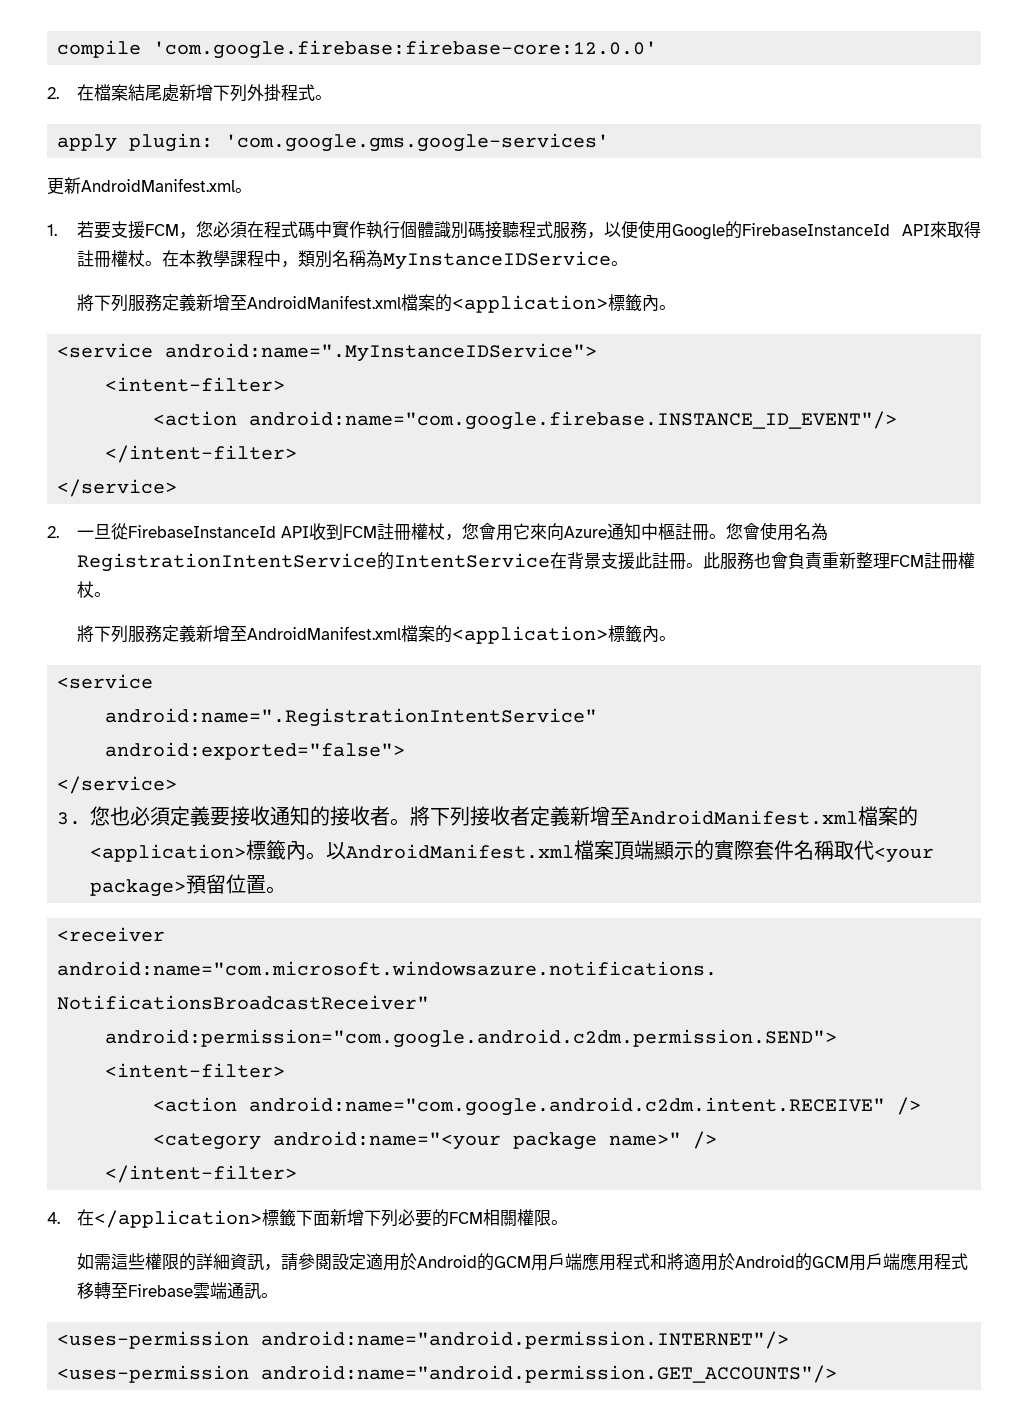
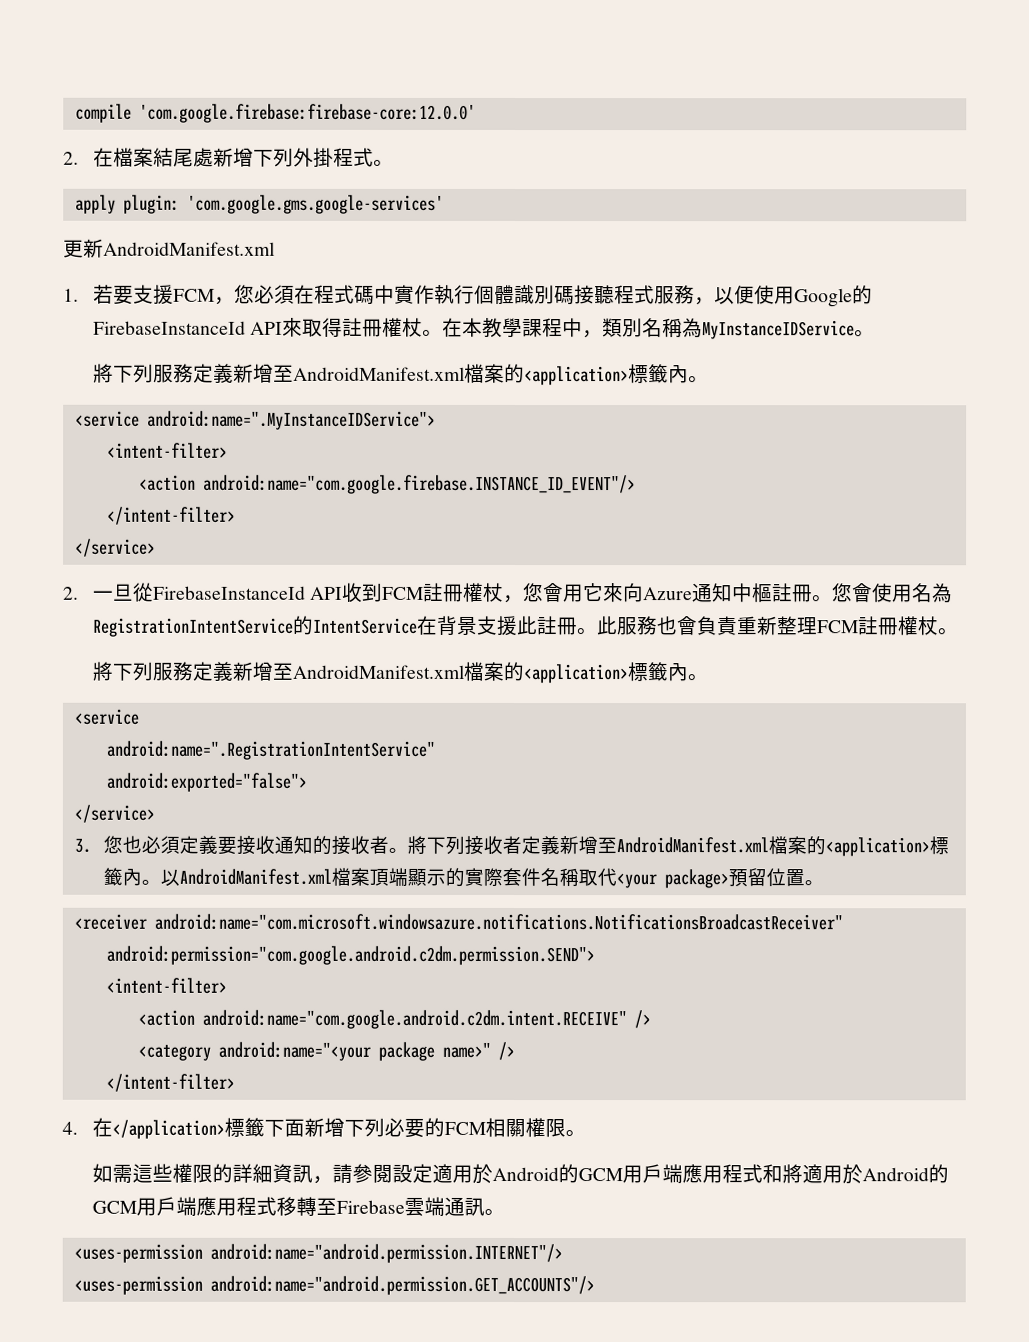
- 更新AndroidManifest.xml。
+ 更新AndroidManifest.xml

